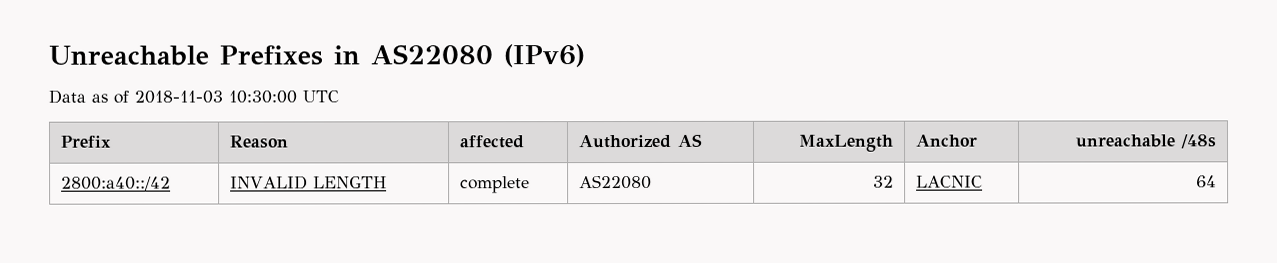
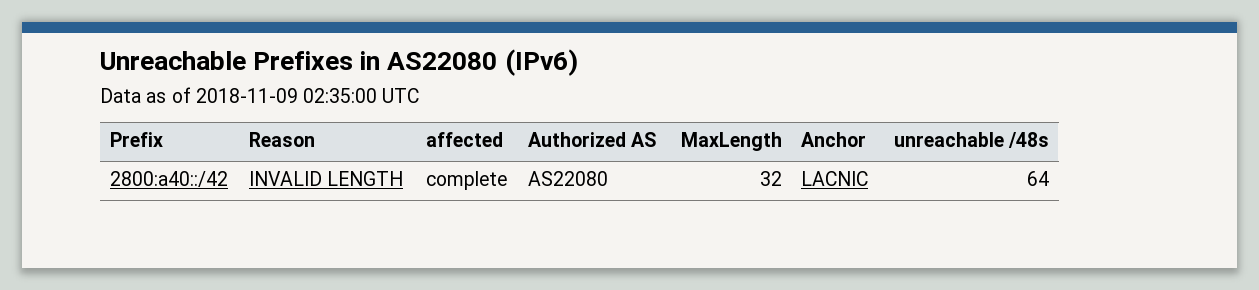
- Data as of 2018-11-03 10:30:00 UTC
+ Data as of 2018-11-09 02:35:00 UTC

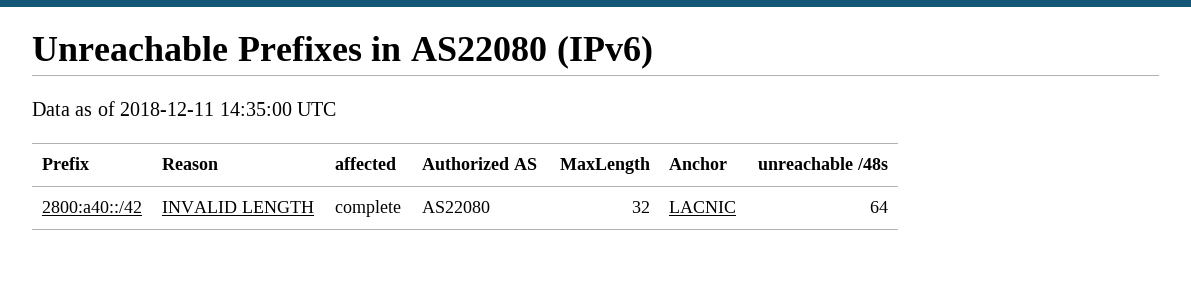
- Data as of 2018-11-09 02:35:00 UTC
+ Data as of 2018-12-11 14:35:00 UTC

